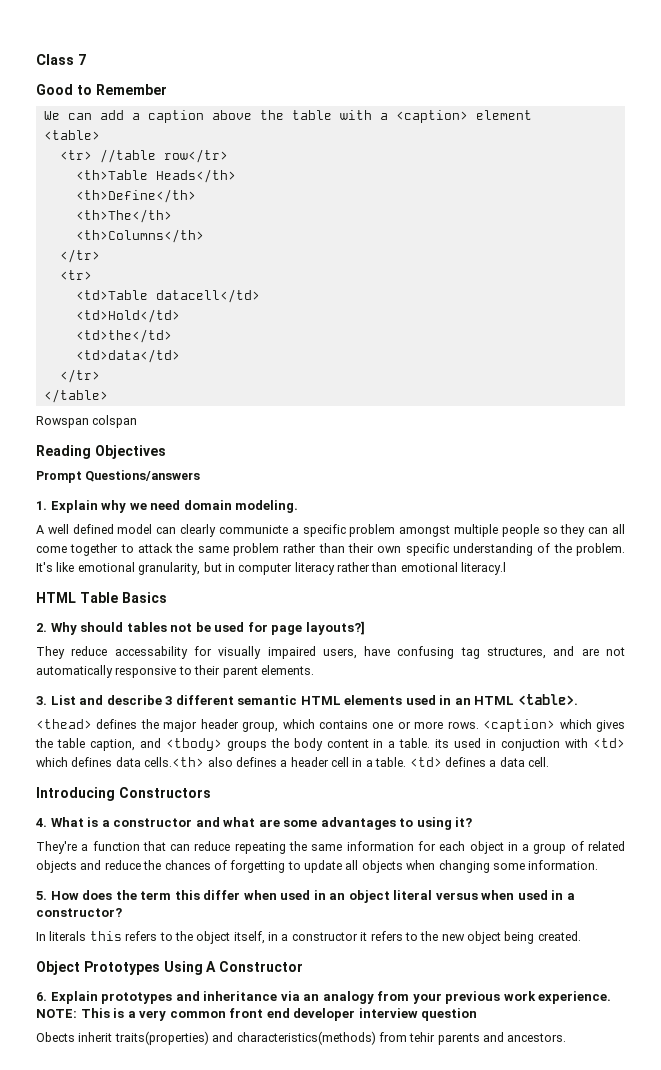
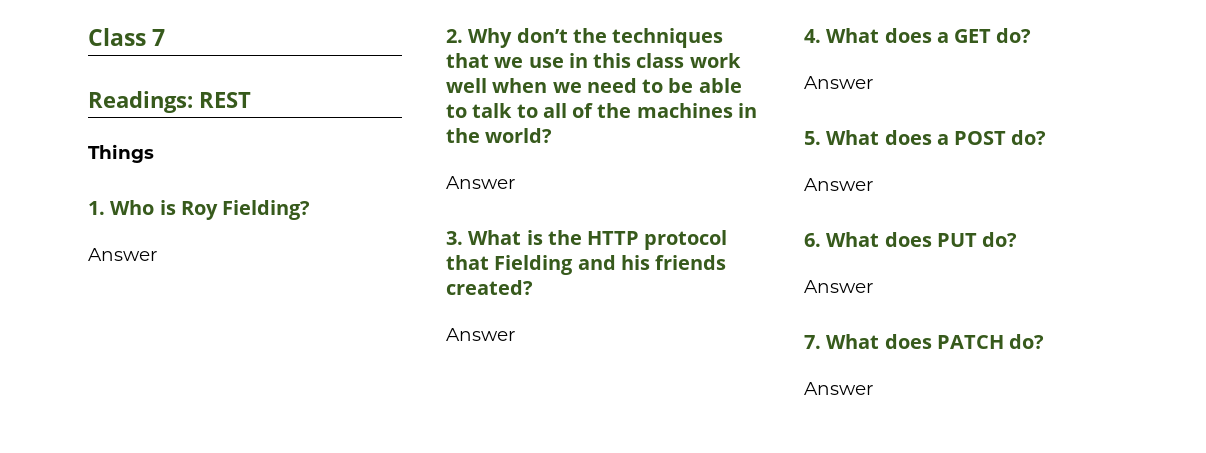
- Good to Remember
- We can add a caption above the table with a <caption> element
- <table>
- <tr> //table row</tr>
- <th>Table Heads</th>
- <th>Define</th>
- <th>The</th>
- <th>Columns</th>
- </tr>
- <tr>
- <td>Table datacell</td>
- <td>Hold</td>
- <td>the</td>
- <td>data</td>
- </tr>
- </table>
- Rowspan colspan
- Reading Objectives
- Prompt Questions/answers
- 1. Explain why we need domain modeling.
- A well defined model can clearly communicte a specific problem amongst multiple people so they can all come together to attack the same problem rather than their own specific understanding of the problem. It's like emotional granularity, but in computer literacy rather than emotional literacy.l
- HTML Table Basics
- 2. Why should tables not be used for page layouts?]
- They reduce accessability for visually impaired users, have confusing tag structures, and are not automatically responsive to their parent elements.
- 3. List and describe 3 different semantic HTML elements used in an HTML <table>.
- <thead> defines the major header group, which contains one or more rows. <caption> which gives the table caption, and <tbody> groups the body content in a table. its used in conjuction with <td> which defines data cells.<th> also defines a header cell in a table. <td> defines a data cell.
- Introducing Constructors
- 4. What is a constructor and what are some advantages to using it?
- They're a function that can reduce repeating the same information for each object in a group of related objects and reduce the chances of forgetting to update all objects when changing some information.
- 5. How does the term this differ when used in an object literal versus when used in a constructor?
- In literals this refers to the object itself, in a constructor it refers to the new object being created.
- Object Prototypes Using A Constructor
- 6. Explain prototypes and inheritance via an analogy from your previous work experience. NOTE: This is a very common front end developer interview question
- Obects inherit traits(properties) and characteristics(methods) from tehir parents and ancestors.
+ Readings: REST
+ Things
+ 1. Who is Roy Fielding?
+ Answer
+ 2. Why don’t the techniques that we use in this class work well when we need to be able to talk to all of the machines in the world?
+ Answer
+ 3. What is the HTTP protocol that Fielding and his friends created?
+ Answer
+ 4. What does a GET do?
+ Answer
+ 5. What does a POST do?
+ Answer
+ 6. What does PUT do?
+ Answer
+ 7. What does PATCH do?
+ Answer

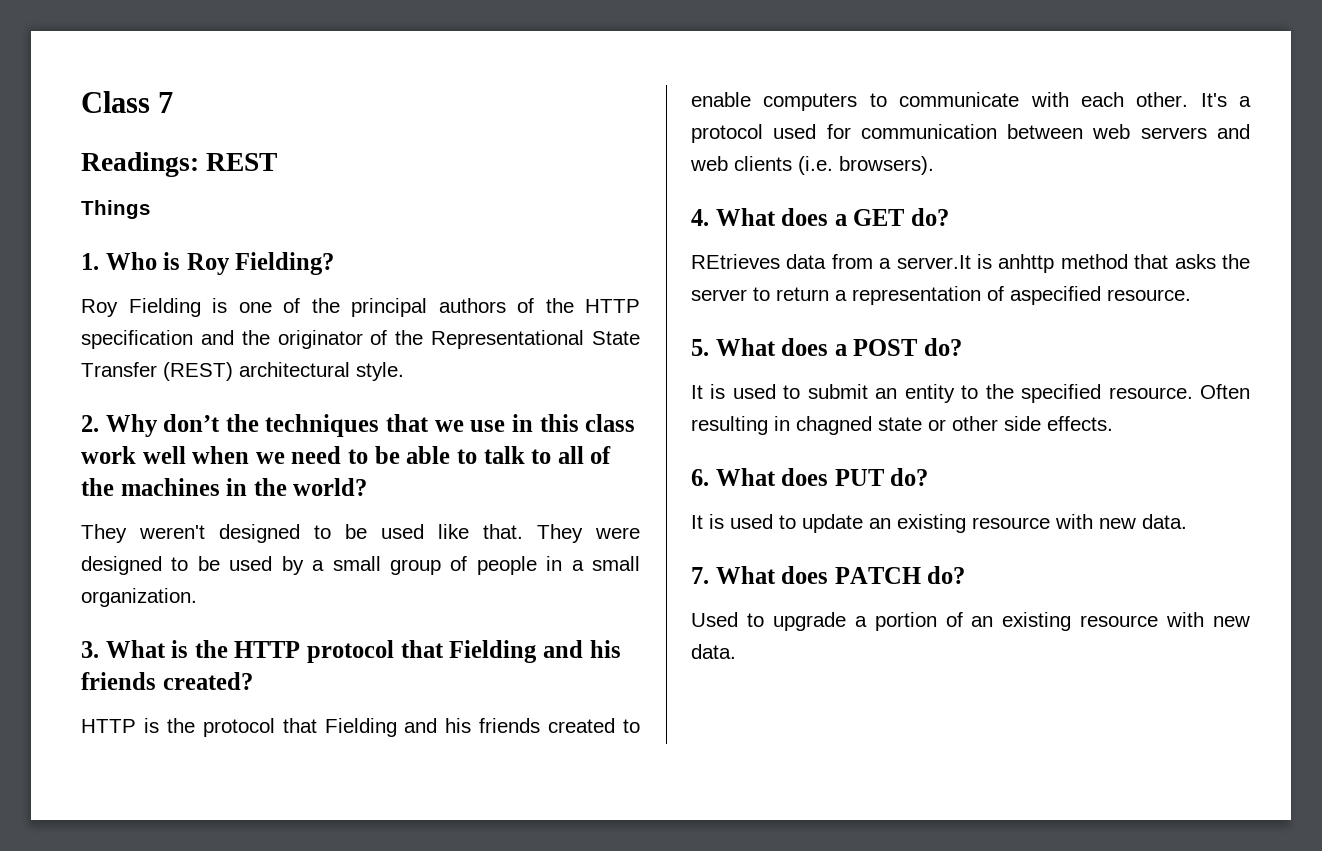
  1. Who is Roy Fielding?
- Answer
+ Roy Fielding is one of the principal authors of the HTTP specification and the originator of the Representational State Transfer (REST) architectural style.
  2. Why don’t the techniques that we use in this class work well when we need to be able to talk to all of the machines in the world?
- Answer
+ They weren't designed to be used like that. They were designed to be used by a small group of people in a small organization.
  3. What is the HTTP protocol that Fielding and his friends created?
- Answer
+ HTTP is the protocol that Fielding and his friends created to enable computers to communicate with each other. It's a protocol used for communication between web servers and web clients (i.e. browsers).
  4. What does a GET do?
- Answer
+ REtrieves data from a server.It is anhttp method that asks the server to return a representation of aspecified resource.
  5. What does a POST do?
- Answer
+ It is used to submit an entity to the specified resource. Often resulting in chagned state or other side effects.
  6. What does PUT do?
- Answer
+ It is used to update an existing resource with new data.
  7. What does PATCH do?
- Answer
+ Used to upgrade a portion of an existing resource with new data.

